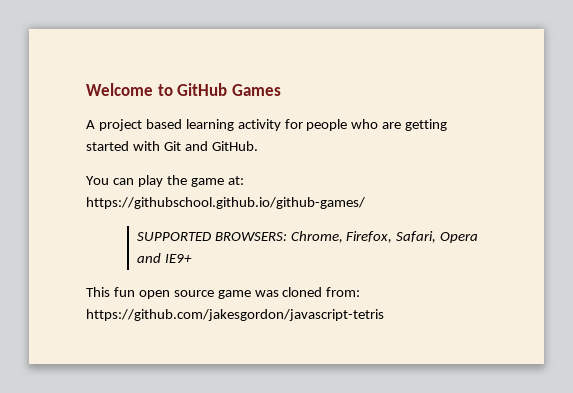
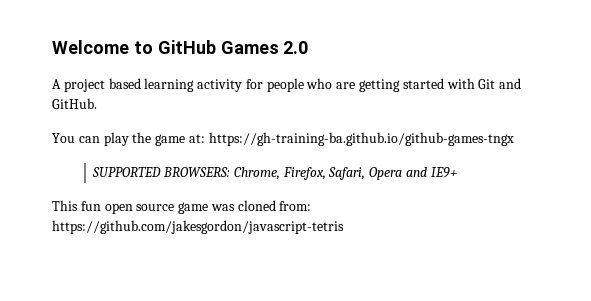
- Welcome to GitHub Games
+ Welcome to GitHub Games 2.0
- You can play the game at: https://githubschool.github.io/github-games/
+ You can play the game at: https://gh-training-ba.github.io/github-games-tngx

